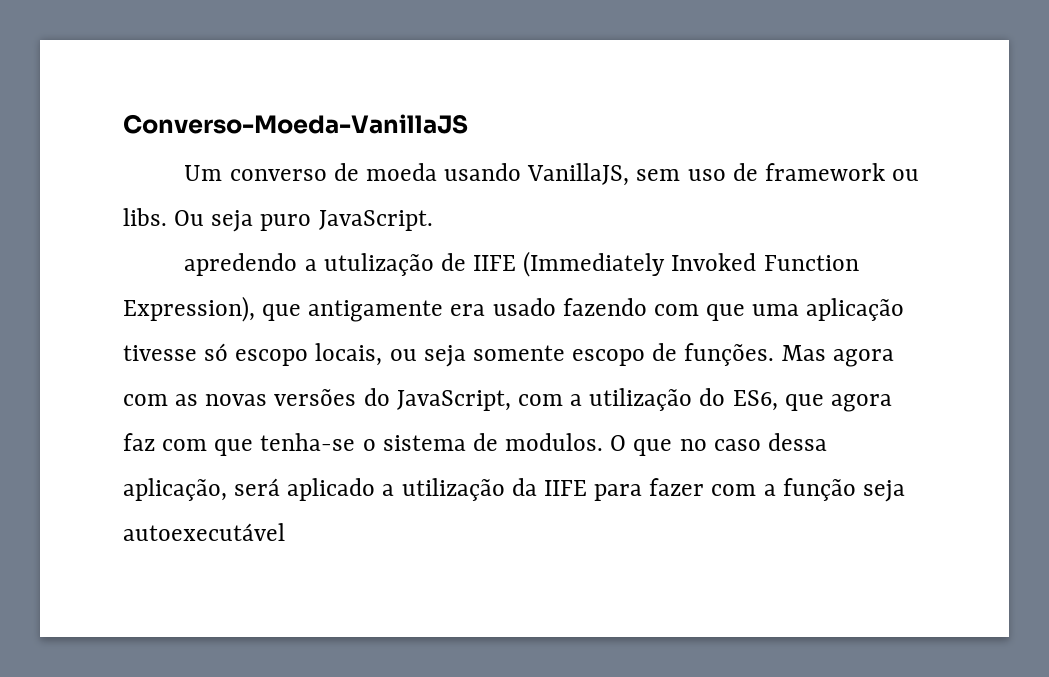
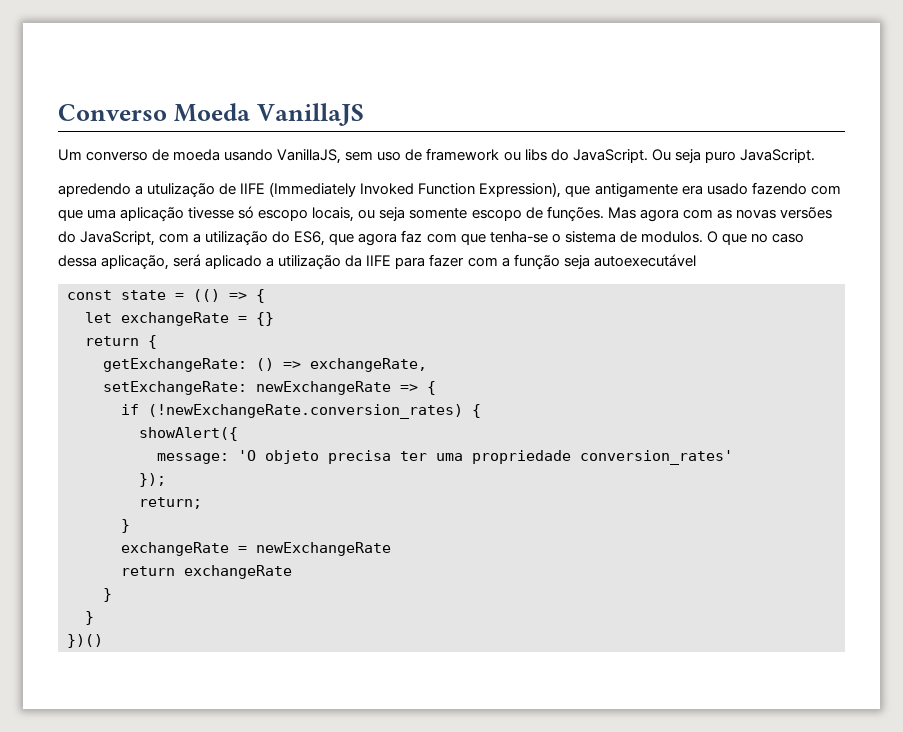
- Converso-Moeda-VanillaJS
+ Converso Moeda VanillaJS
- Um converso de moeda usando VanillaJS, sem uso de framework ou libs.
+ Um converso de moeda usando VanillaJS, sem uso de framework ou libs do JavaScript.
+ const state = (() => {
+ let exchangeRate = {}
+ return {
+ getExchangeRate: () => exchangeRate,
+ setExchangeRate: newExchangeRate => {
+ if (!newExchangeRate.conversion_rates) {
+ showAlert({
+ message: 'O objeto precisa ter uma propriedade conversion_rates'
+ });
+ return;
+ }
+ exchangeRate = newExchangeRate
+ return exchangeRate
+ }
+ }
+ })()

